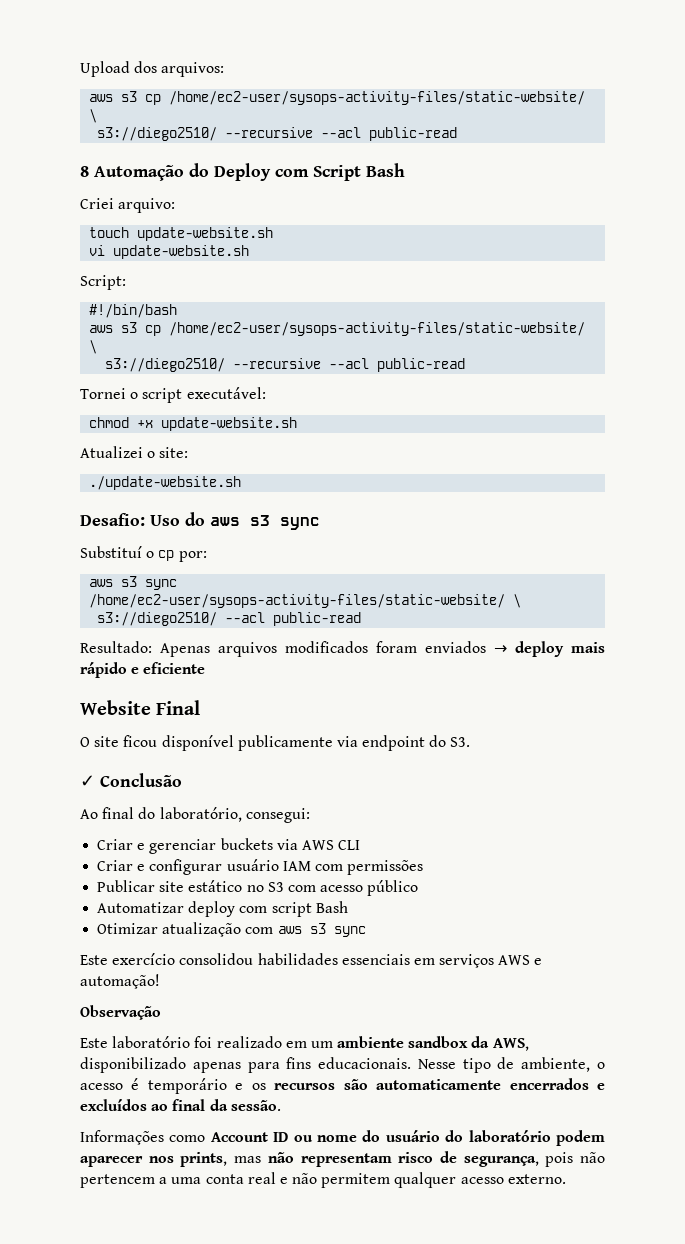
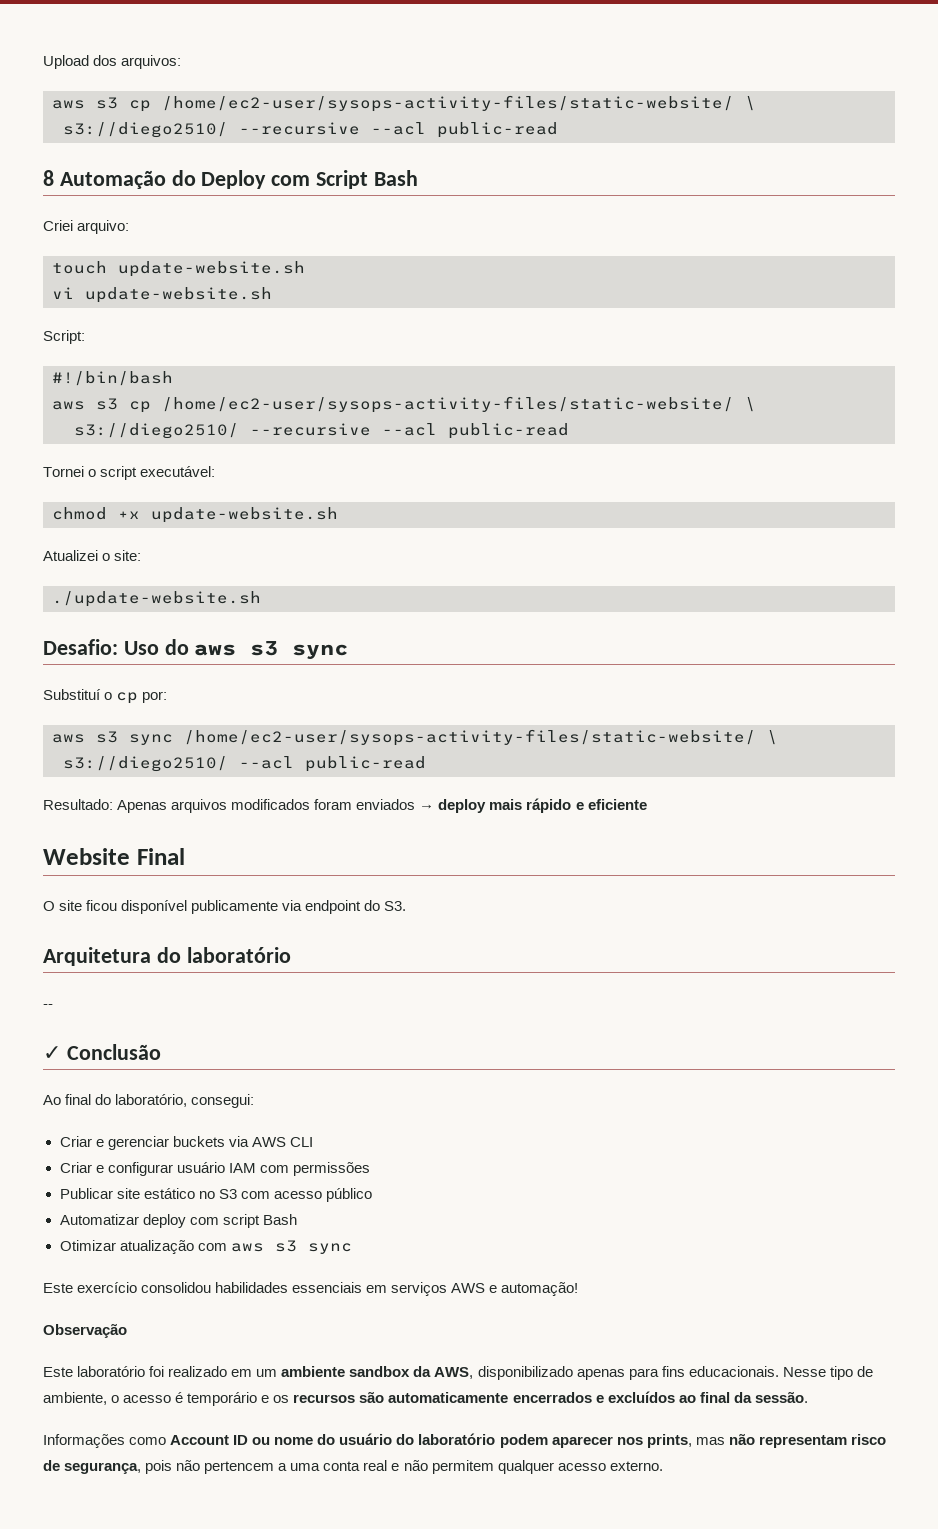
+ Arquitetura do laboratório
+ --

